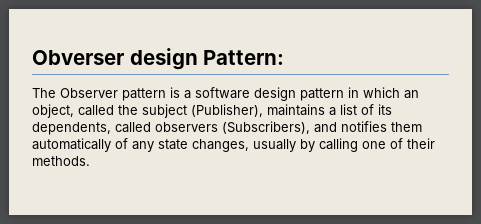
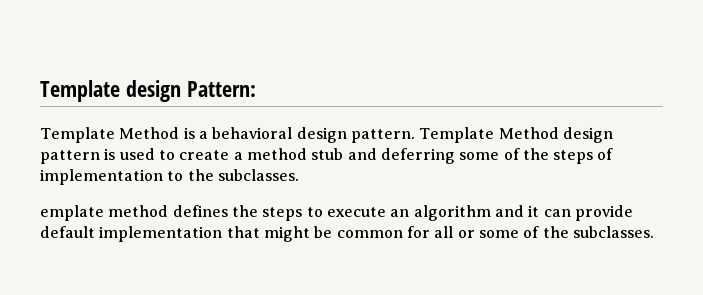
- Obverser design Pattern:
+ Template design Pattern:
- The Observer pattern is a software design pattern in which an object, called the subject (Publisher), maintains a list of its dependents, called observers (Subscribers), and notifies them automatically of any state changes, usually by calling one of their methods.
+ Template Method is a behavioral design pattern. Template Method design pattern is used to create a method stub and deferring some of the steps of implementation to the subclasses.
+ emplate method defines the steps to execute an algorithm and it can provide default implementation that might be common for all or some of the subclasses.

